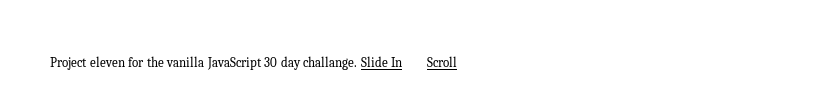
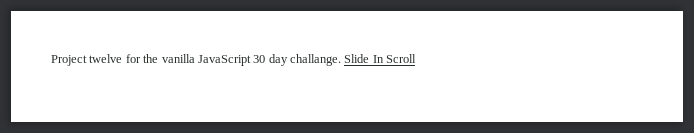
- Project eleven for the vanilla JavaScript 30 day challange.
+ Project twelve for the vanilla JavaScript 30 day challange.

